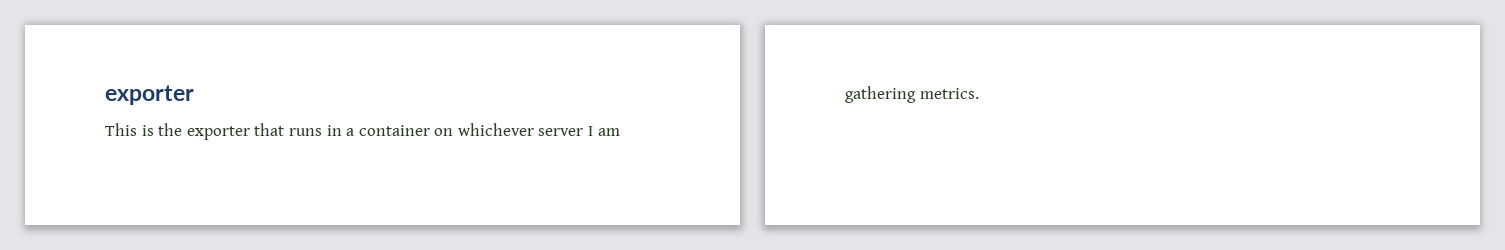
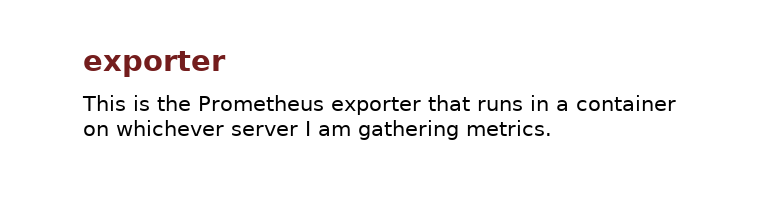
- This is the exporter that runs in a container on whichever server I am gathering metrics.
+ This is the Prometheus exporter that runs in a container on whichever server I am gathering metrics.

